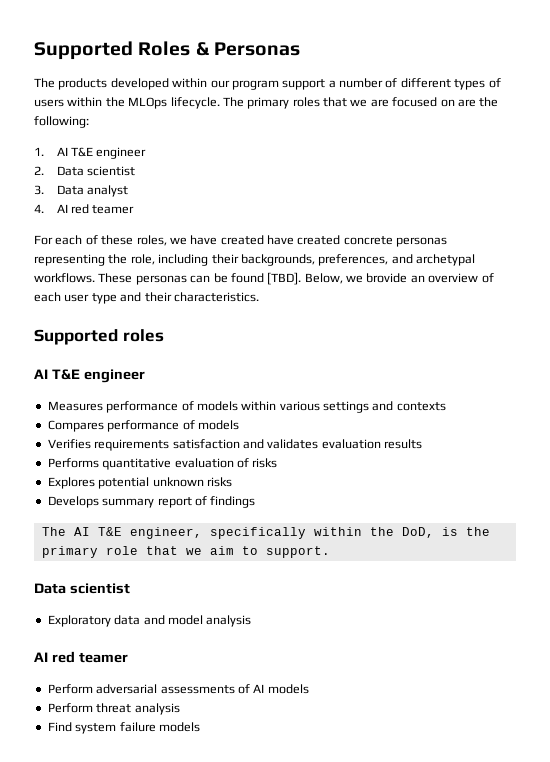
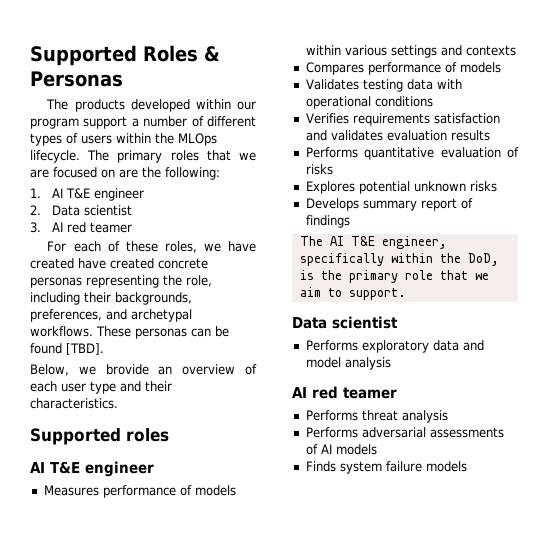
- 3. Data analyst
- 4. AI red teamer
+ 3. AI red teamer
- These personas can be found [TBD]. Below, we brovide an overview of each user type and their characteristics.
+ These personas can be found [TBD].
+ Below, we brovide an overview of each user type and their characteristics.
+ Validates testing data with operational conditions
- Exploratory data and model analysis
+ Performs exploratory data and model analysis
- Perform adversarial assessments of AI models
+ Performs threat analysis
+ Performs adversarial assessments of AI models
- Perform threat analysis
- Find system failure models
+ Finds system failure models

